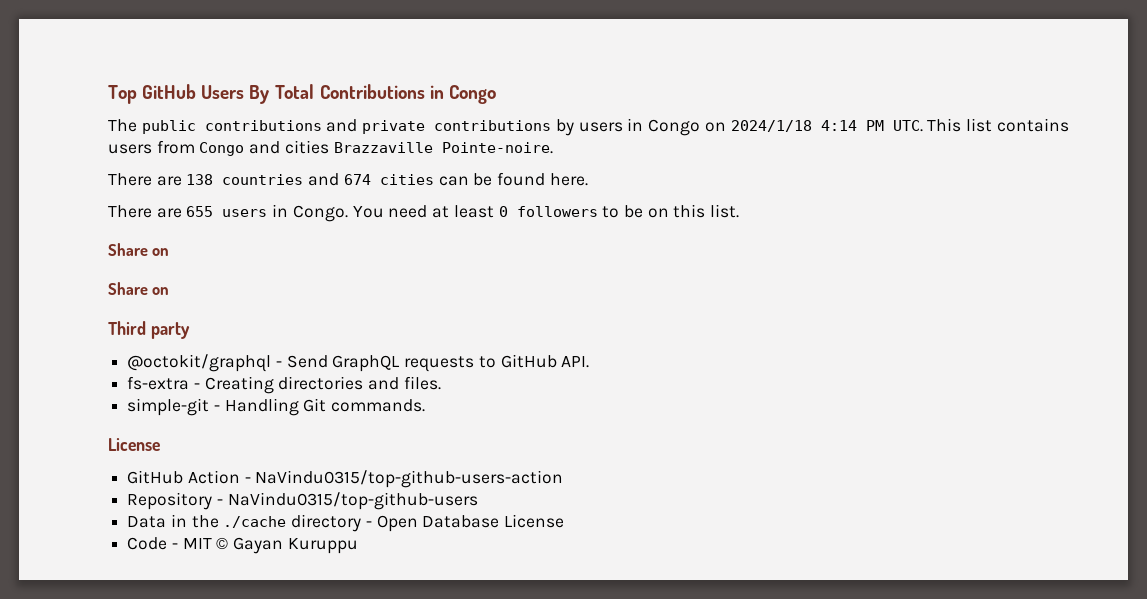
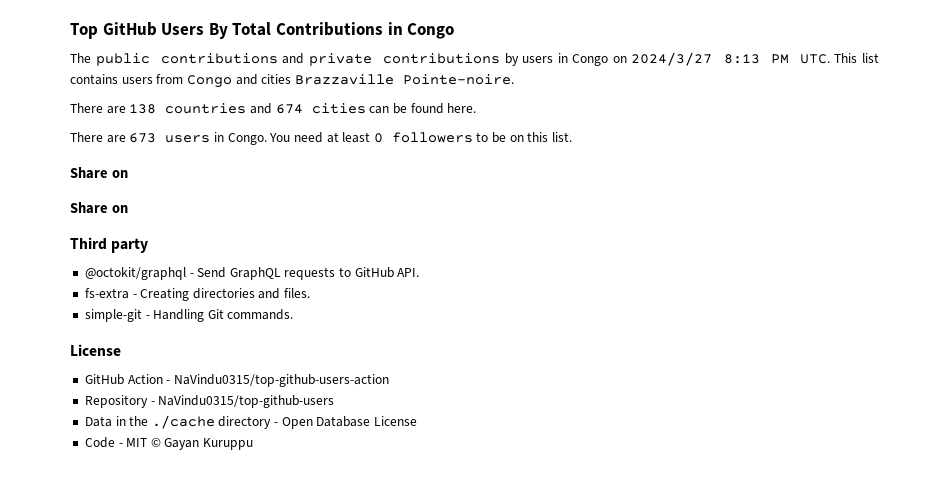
- The public contributions and private contributions by users in Congo on 2024/1/18 4:14 PM UTC. This list contains users from Congo and cities Brazzaville Pointe-noire.
+ The public contributions and private contributions by users in Congo on 2024/3/27 8:13 PM UTC. This list contains users from Congo and cities Brazzaville Pointe-noire.
- There are 655 users in Congo.
+ There are 673 users in Congo.

